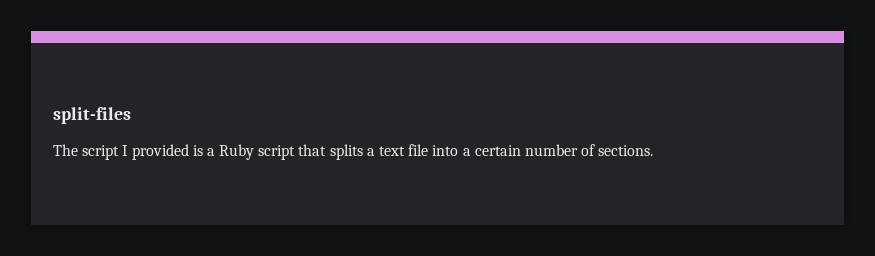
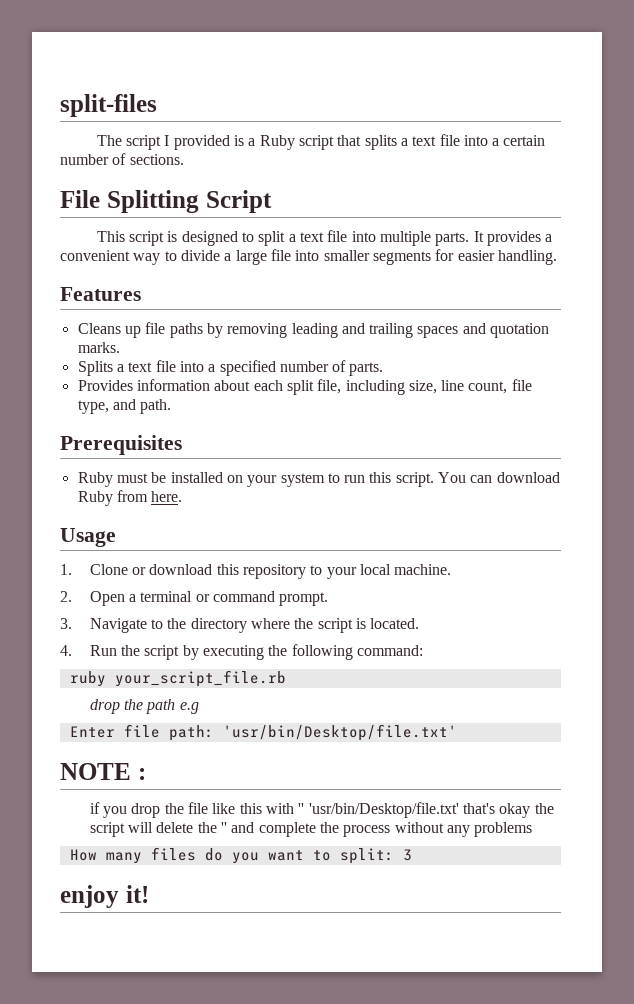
+ File Splitting Script
+ This script is designed to split a text file into multiple parts. It provides a convenient way to divide a large file into smaller segments for easier handling.
+ Features
+ Cleans up file paths by removing leading and trailing spaces and quotation marks.
+ Splits a text file into a specified number of parts.
+ Provides information about each split file, including size, line count, file type, and path.
+ Prerequisites
+ Ruby must be installed on your system to run this script. You can download Ruby from here.
+ Usage
+ 1. Clone or download this repository to your local machine.
+ 2. Open a terminal or command prompt.
+ 3. Navigate to the directory where the script is located.
+ 4. Run the script by executing the following command:
+ ruby your_script_file.rb
+ drop the path e.g
+ Enter file path: 'usr/bin/Desktop/file.txt'
+ NOTE :
+ if you drop the file like this with '' 'usr/bin/Desktop/file.txt' that's okay the script will delete the '' and complete the process without any problems
+ How many files do you want to split: 3
+ enjoy it!

